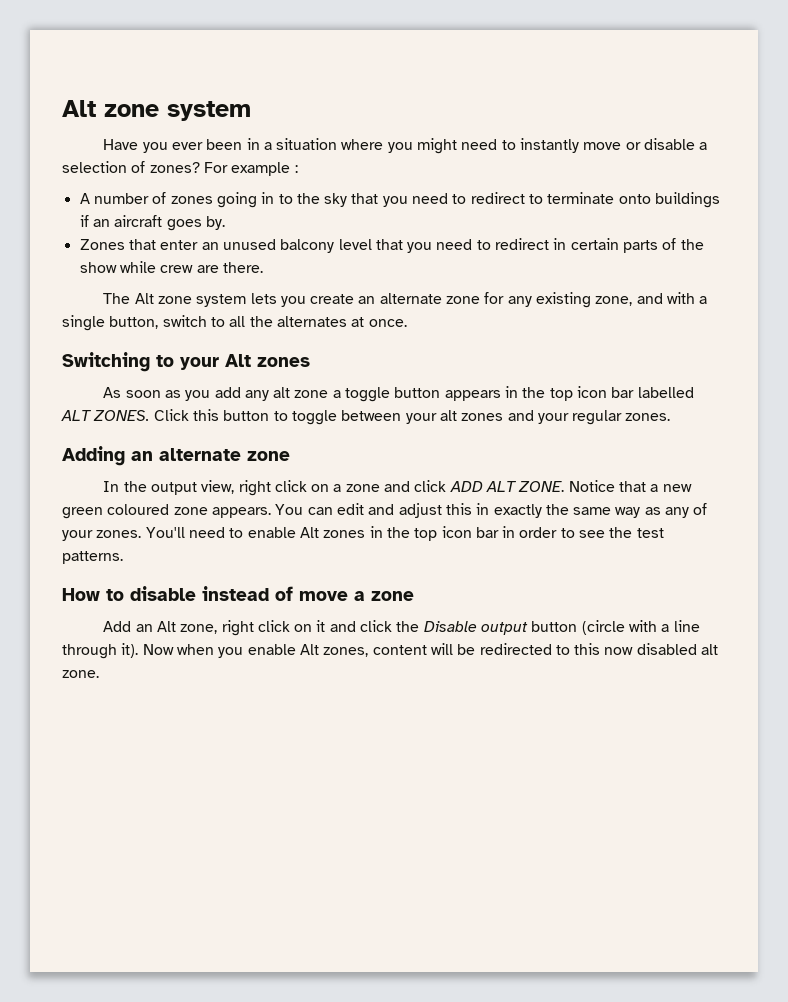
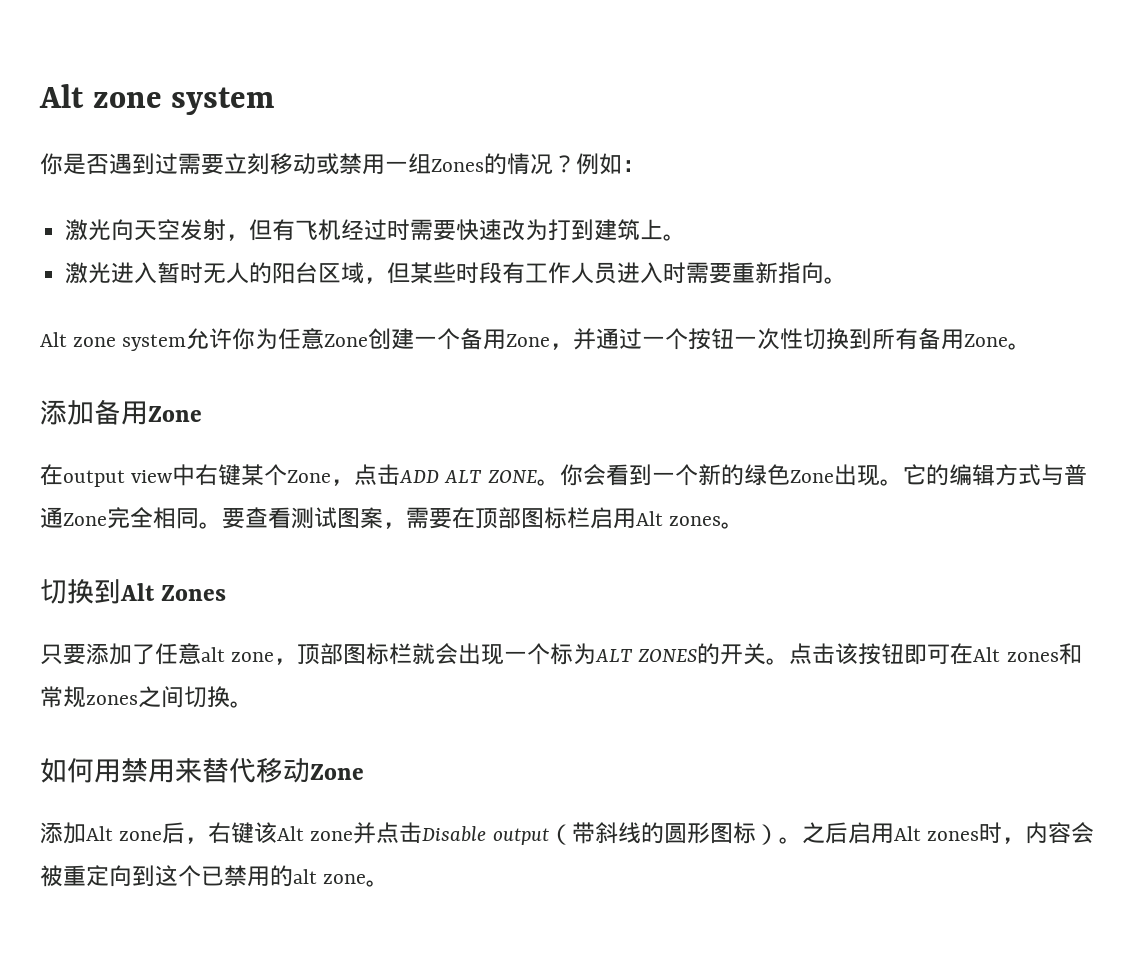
- Have you ever been in a situation where you might need to instantly move or disable a selection of zones? For example :
- A number of zones going in to the sky that you need to redirect to terminate onto buildings if an aircraft goes by.
- Zones that enter an unused balcony level that you need to redirect in certain parts of the show while crew are there.
- The Alt zone system lets you create an alternate zone for any existing zone, and with a single button, switch to all the alternates at once.
- Switching to your Alt zones
- As soon as you add any alt zone a toggle button appears in the top icon bar labelled ALT ZONES. Click this button to toggle between your alt zones and your regular zones.
- Adding an alternate zone
- In the output view, right click on a zone and click ADD ALT ZONE. Notice that a new green coloured zone appears. You can edit and adjust this in exactly the same way as any of your zones. You'll need to enable Alt zones in the top icon bar in order to see the test patterns.
- How to disable instead of move a zone
- Add an Alt zone, right click on it and click the Disable output button (circle with a line through it). Now when you enable Alt zones, content will be redirected to this now disabled alt zone.
+ 你是否遇到过需要立刻移动或禁用一组Zones的情况？例如：
+ 激光向天空发射，但有飞机经过时需要快速改为打到建筑上。
+ 激光进入暂时无人的阳台区域，但某些时段有工作人员进入时需要重新指向。
+ Alt zone system允许你为任意Zone创建一个备用Zone，并通过一个按钮一次性切换到所有备用Zone。
+ 添加备用Zone
+ 在output view中右键某个Zone，点击ADD ALT ZONE。你会看到一个新的绿色Zone出现。它的编辑方式与普通Zone完全相同。要查看测试图案，需要在顶部图标栏启用Alt zones。
+ 切换到Alt Zones
+ 只要添加了任意alt zone，顶部图标栏就会出现一个标为ALT ZONES的开关。点击该按钮即可在Alt zones和常规zones之间切换。
+ 如何用禁用来替代移动Zone
+ 添加Alt zone后，右键该Alt zone并点击Disable output（带斜线的圆形图标）。之后启用Alt zones时，内容会被重定向到这个已禁用的alt zone。

